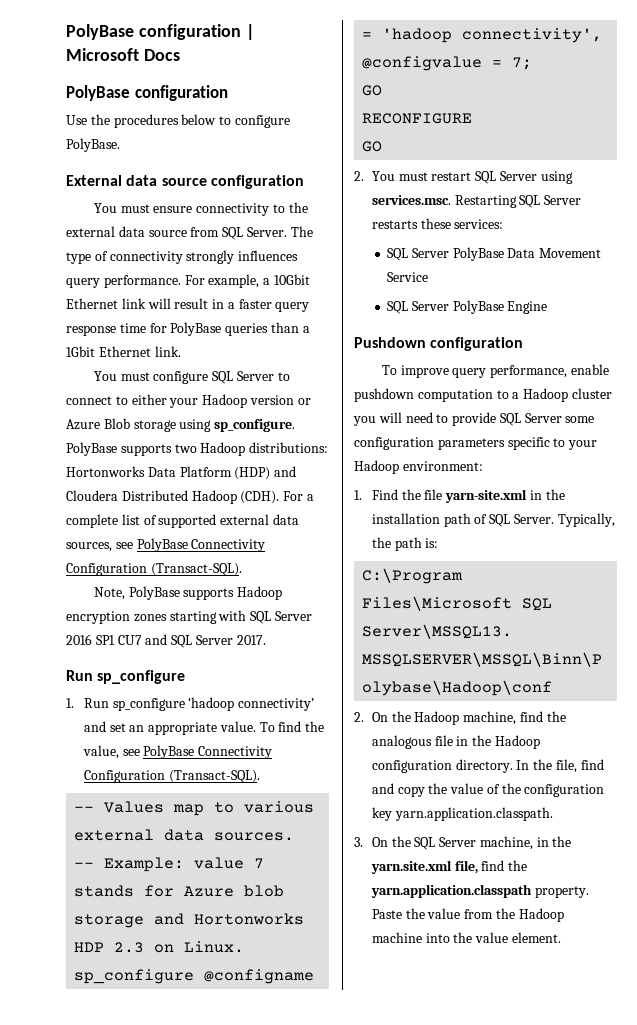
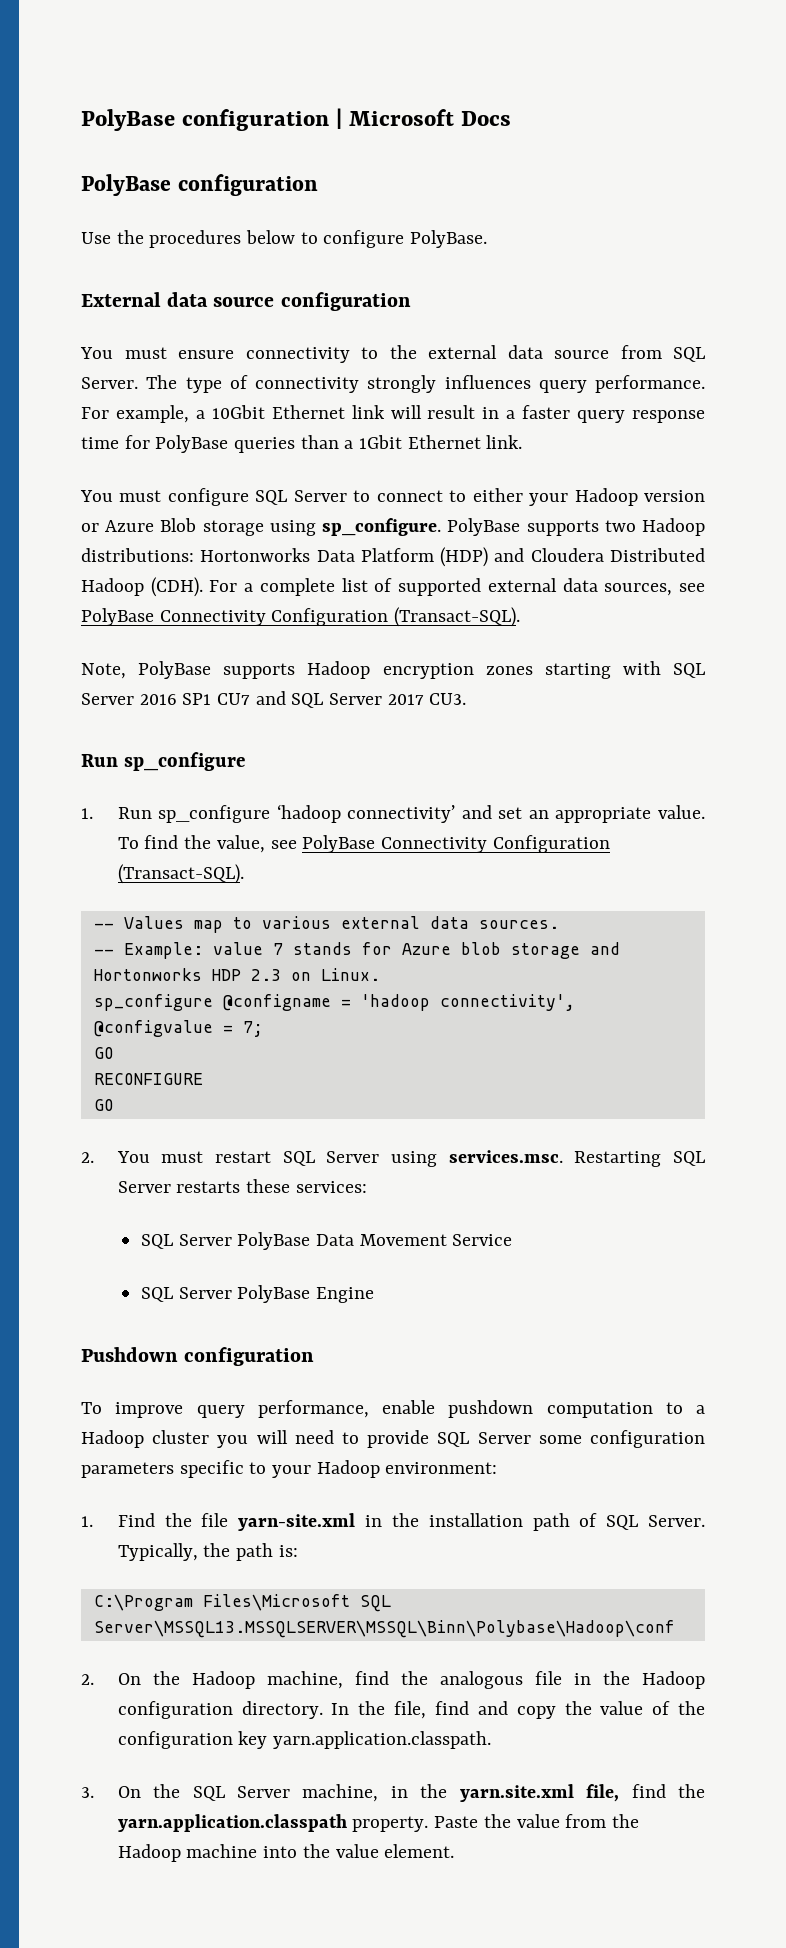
- Note, PolyBase supports Hadoop encryption zones starting with SQL Server 2016 SP1 CU7 and SQL Server 2017.
+ Note, PolyBase supports Hadoop encryption zones starting with SQL Server 2016 SP1 CU7 and SQL Server 2017 CU3.

